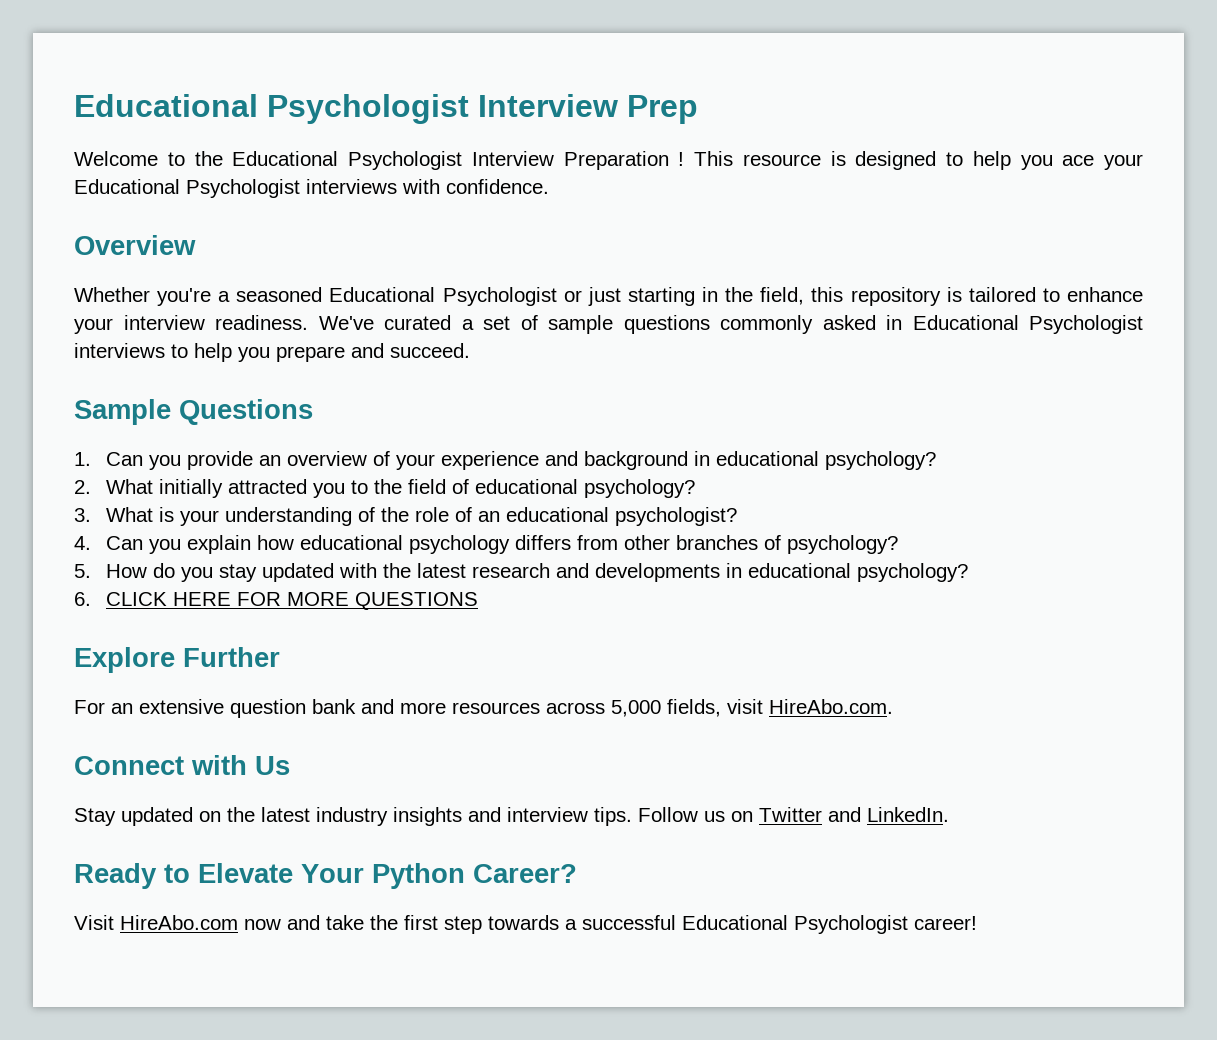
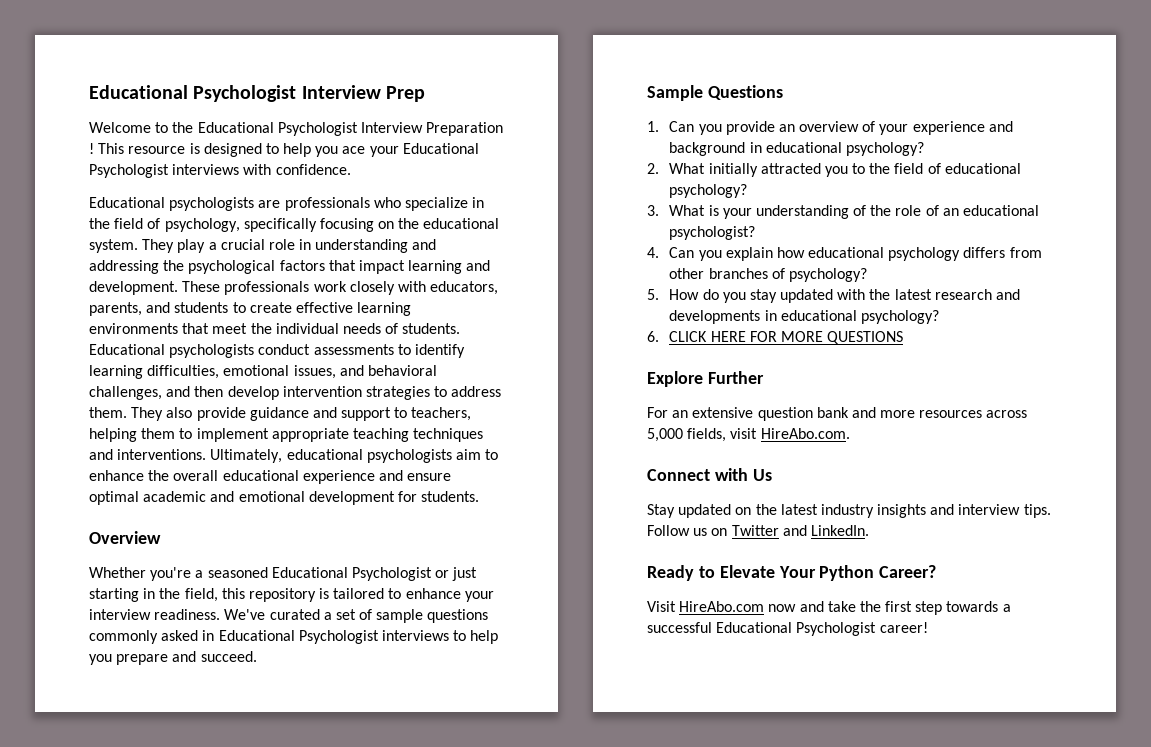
+ Educational psychologists are professionals who specialize in the field of psychology, specifically focusing on the educational system. They play a crucial role in understanding and addressing the psychological factors that impact learning and development. These professionals work closely with educators, parents, and students to create effective learning environments that meet the individual needs of students. Educational psychologists conduct assessments to identify learning difficulties, emotional issues, and behavioral challenges, and then develop intervention strategies to address them. They also provide guidance and support to teachers, helping them to implement appropriate teaching techniques and interventions. Ultimately, educational psychologists aim to enhance the overall educational experience and ensure optimal academic and emotional development for students.

